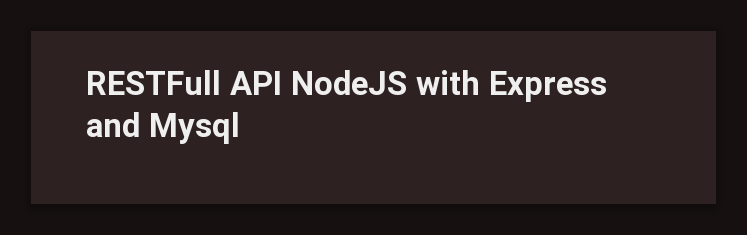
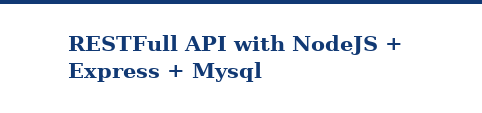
- RESTFull API NodeJS with Express and Mysql
+ RESTFull API with NodeJS + Express + Mysql

